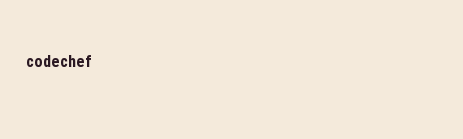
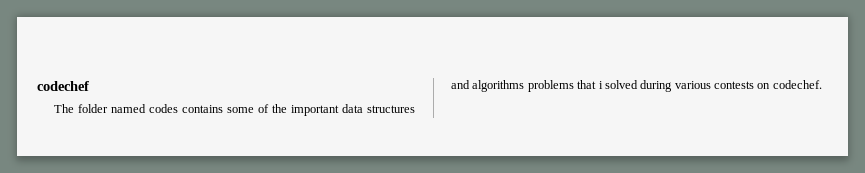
+ The folder named codes contains some of the important data structures and algorithms problems that i solved during various contests on codechef.

